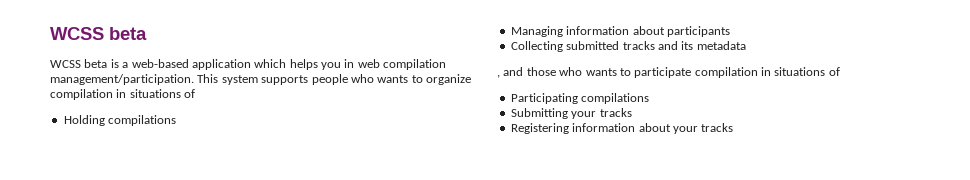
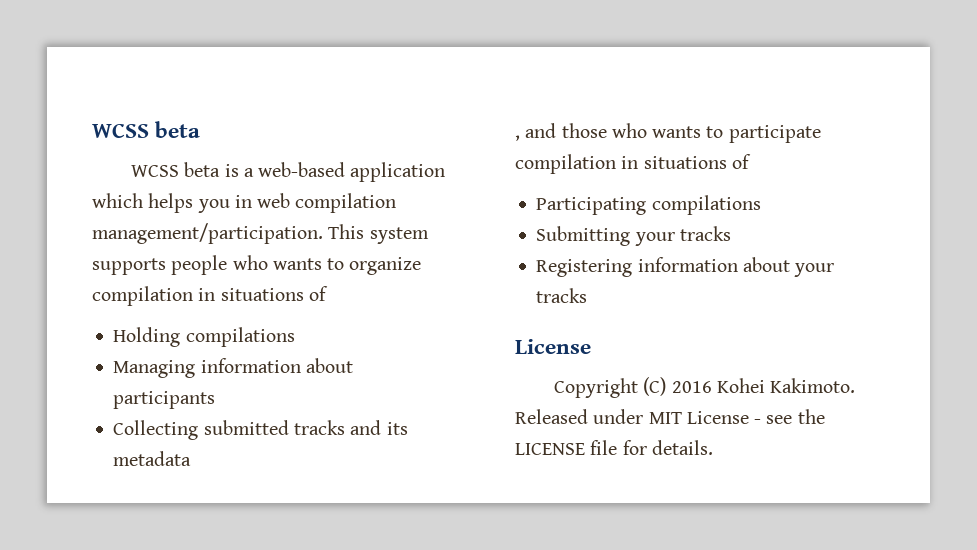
  Registering information about your tracks
+ License
+ Copyright (C) 2016 Kohei Kakimoto. Released under MIT License - see the LICENSE file for details.

